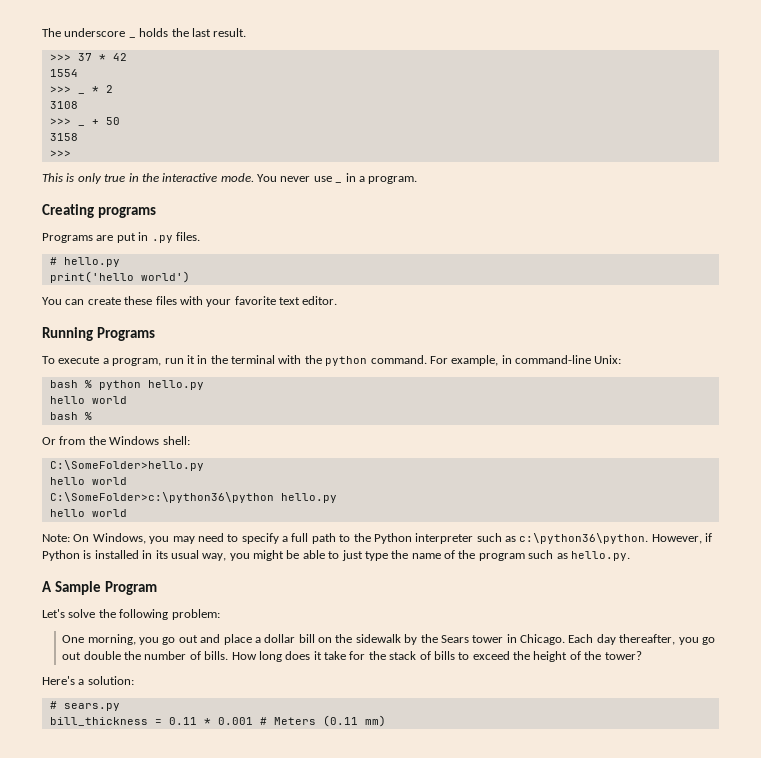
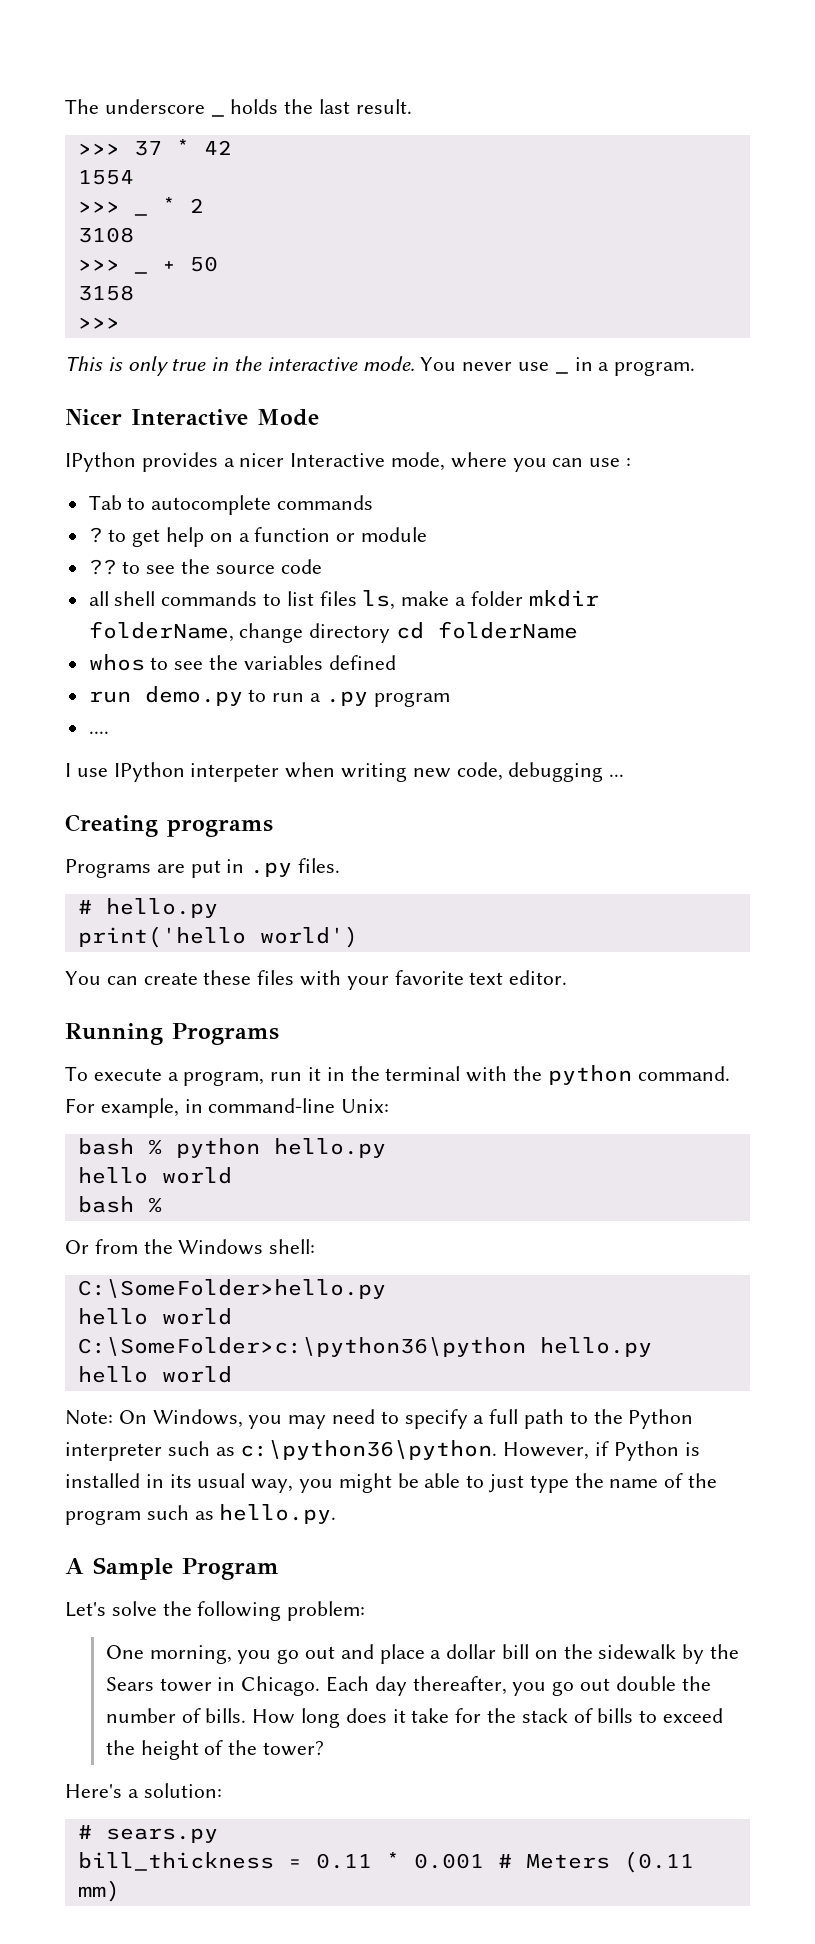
+ Nicer Interactive Mode
+ IPython provides a nicer Interactive mode, where you can use :
+ Tab to autocomplete commands
+ ? to get help on a function or module
+ ?? to see the source code
+ all shell commands to list files ls, make a folder mkdir folderName, change directory cd folderName
+ whos to see the variables defined
+ run demo.py to run a .py program
+ ....
+ I use IPython interpeter when writing new code, debugging ...

